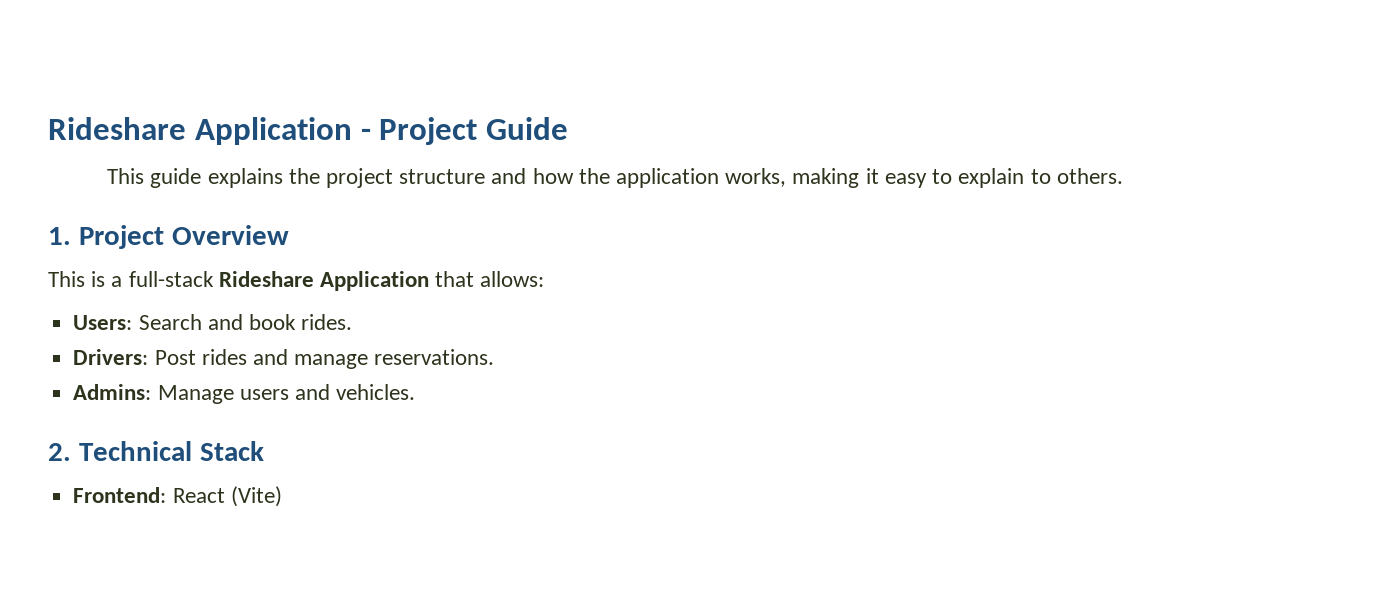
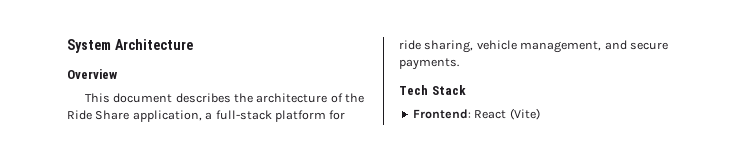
- Rideshare Application - Project Guide
- This guide explains the project structure and how the application works, making it easy to explain to others.
- 1. Project Overview
- This is a full-stack Rideshare Application that allows:
- Users: Search and book rides.
- Drivers: Post rides and manage reservations.
- Admins: Manage users and vehicles.
- 2. Technical Stack
+ System Architecture
+ Overview
+ This document describes the architecture of the Ride Share application, a full-stack platform for ride sharing, vehicle management, and secure payments.
+ Tech Stack

